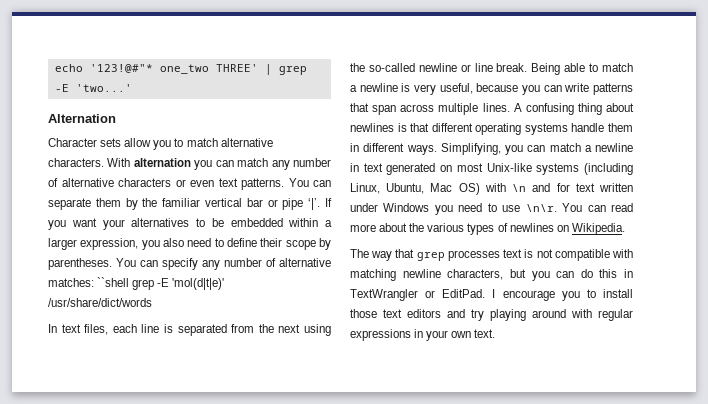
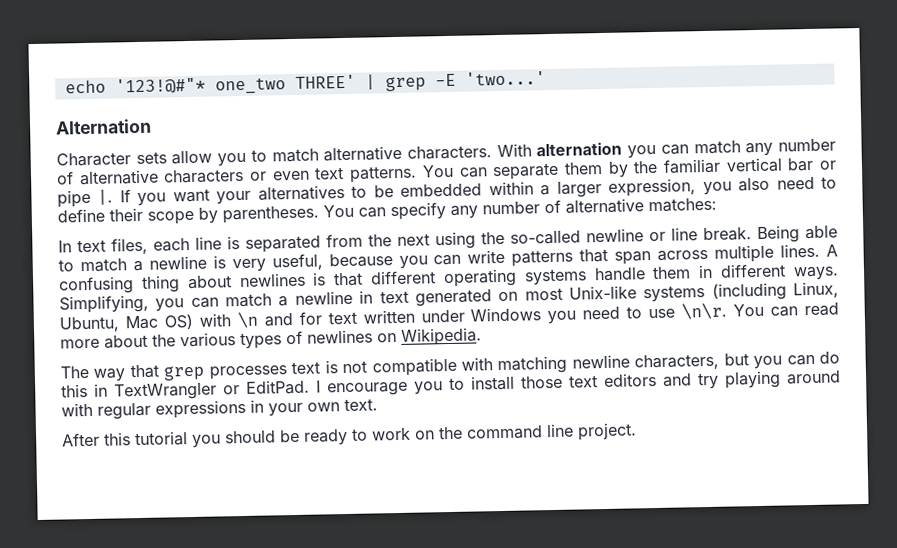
- You can separate them by the familiar vertical bar or pipe ‘|’.
+ You can separate them by the familiar vertical bar or pipe |.
- You can specify any number of alternative matches: ``shell grep -E 'mol(d|t|e)' /usr/share/dict/words
+ You can specify any number of alternative matches:
+ After this tutorial you should be ready to work on the command line project.

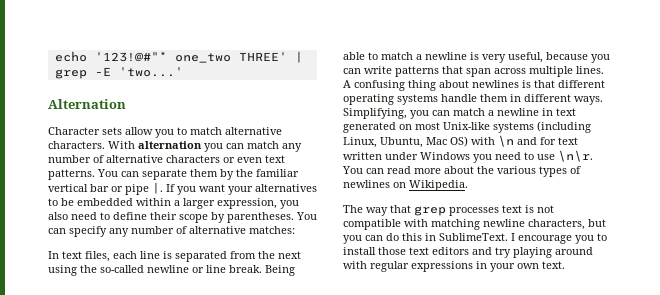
- The way that grep processes text is not compatible with matching newline characters, but you can do this in TextWrangler or EditPad.
+ The way that grep processes text is not compatible with matching newline characters, but you can do this in SublimeText.
- After this tutorial you should be ready to work on the command line project.

